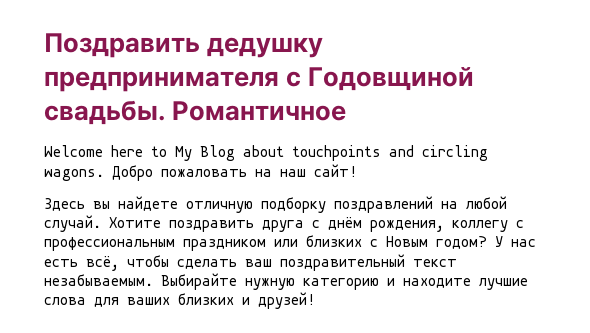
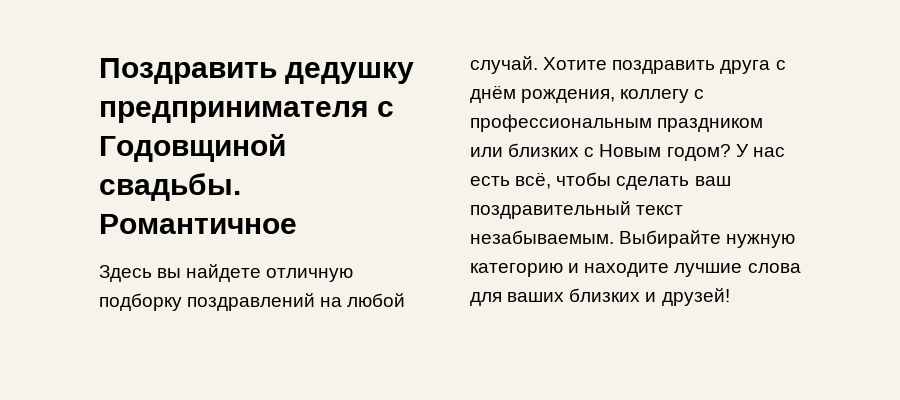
- Welcome here to My Blog about touchpoints and circling wagons. Добро пожаловать на наш сайт!

